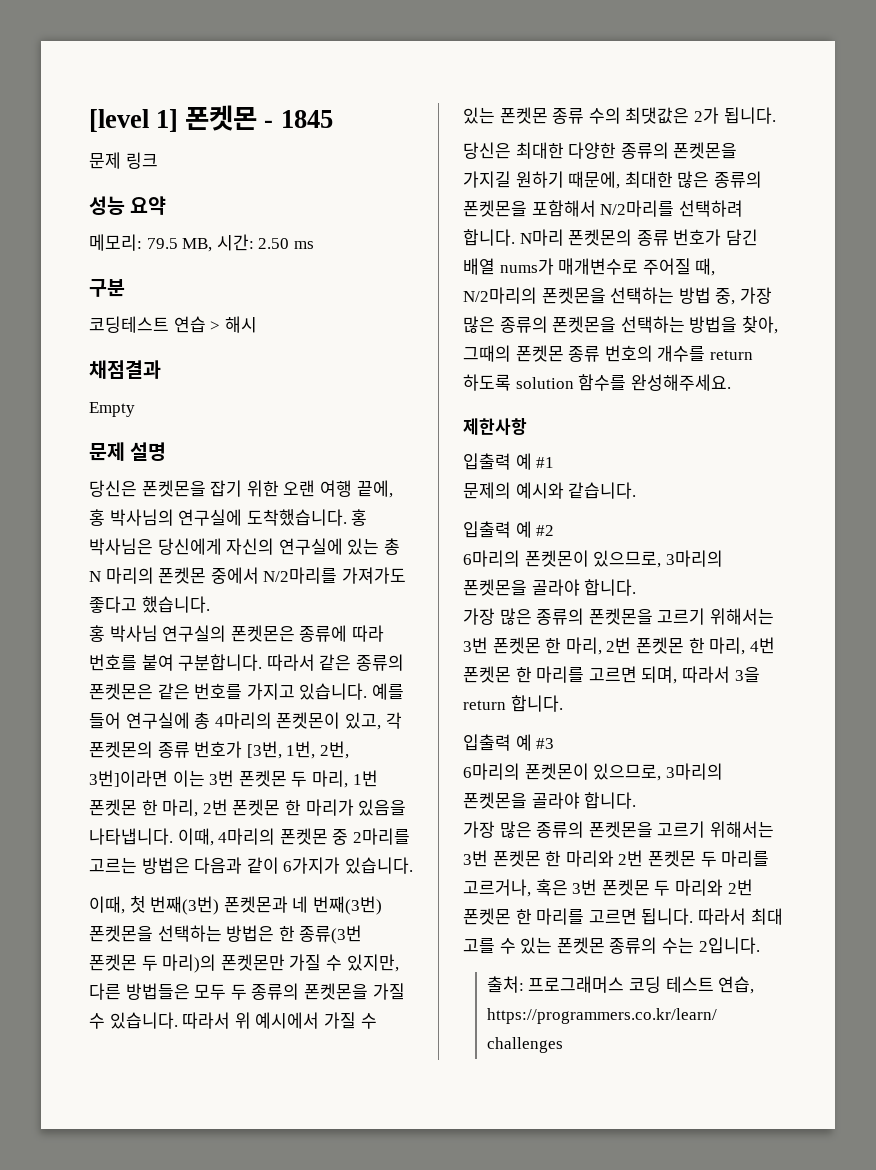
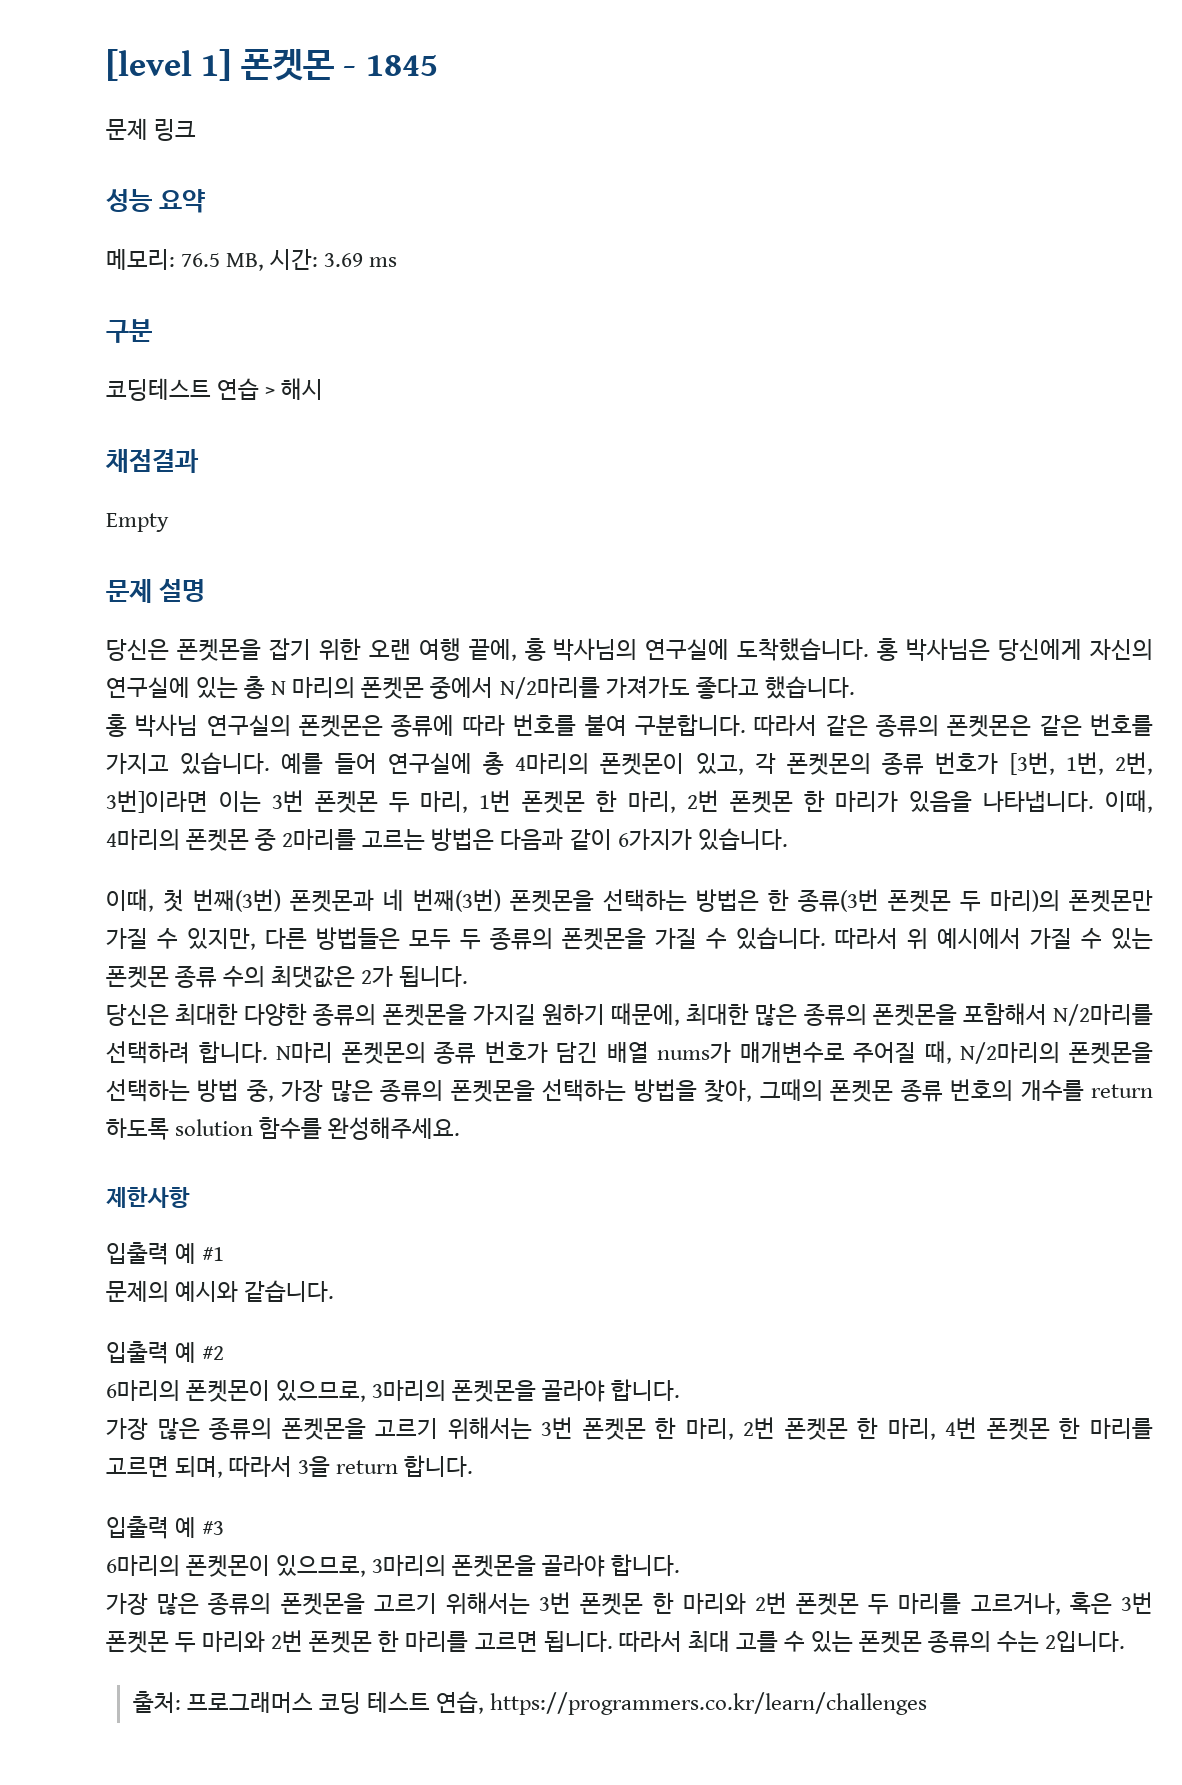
- 메모리: 79.5 MB, 시간: 2.50 ms
+ 메모리: 76.5 MB, 시간: 3.69 ms

